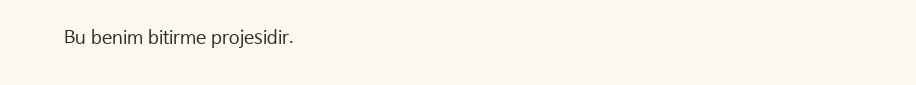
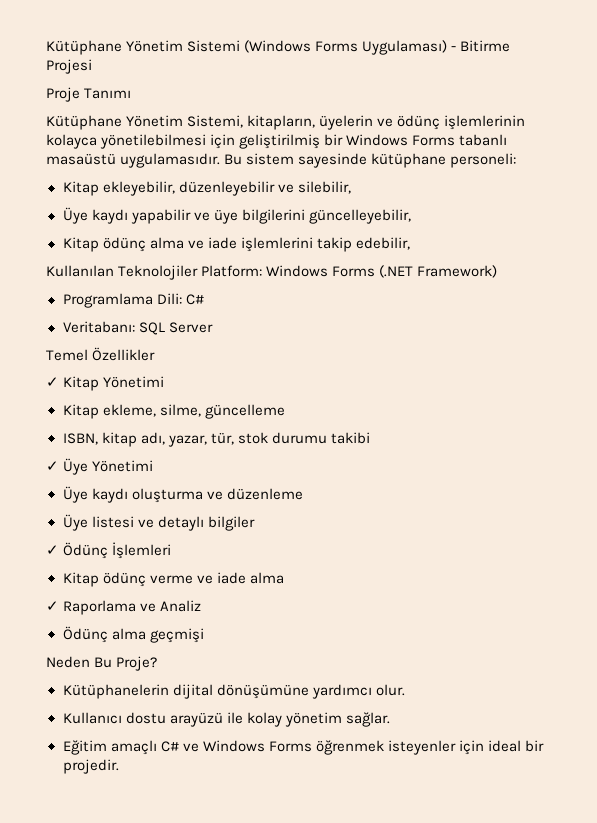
- Bu benim bitirme projesidir.
+ Kütüphane Yönetim Sistemi (Windows Forms Uygulaması) - Bitirme Projesi
+ Proje Tanımı
+ Kütüphane Yönetim Sistemi, kitapların, üyelerin ve ödünç işlemlerinin kolayca yönetilebilmesi için geliştirilmiş bir Windows Forms tabanlı masaüstü uygulamasıdır. Bu sistem sayesinde kütüphane personeli:
+ Kitap ekleyebilir, düzenleyebilir ve silebilir,
+ Üye kaydı yapabilir ve üye bilgilerini güncelleyebilir,
+ Kitap ödünç alma ve iade işlemlerini takip edebilir,
+ Kullanılan Teknolojiler Platform: Windows Forms (.NET Framework)
+ Programlama Dili: C#
+ Veritabanı: SQL Server
+ Temel Özellikler
+ ✓ Kitap Yönetimi
+ Kitap ekleme, silme, güncelleme
+ ISBN, kitap adı, yazar, tür, stok durumu takibi
+ ✓ Üye Yönetimi
+ Üye kaydı oluşturma ve düzenleme
+ Üye listesi ve detaylı bilgiler
+ ✓ Ödünç İşlemleri
+ Kitap ödünç verme ve iade alma
+ ✓ Raporlama ve Analiz
+ Ödünç alma geçmişi
+ Neden Bu Proje?
+ Kütüphanelerin dijital dönüşümüne yardımcı olur.
+ Kullanıcı dostu arayüzü ile kolay yönetim sağlar.
+ Eğitim amaçlı C# ve Windows Forms öğrenmek isteyenler için ideal bir projedir.

